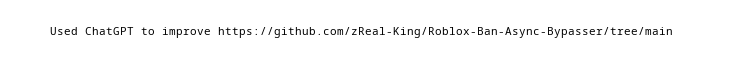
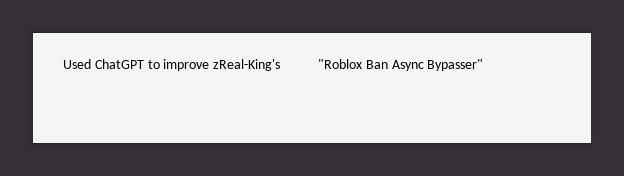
- Used ChatGPT to improve https://github.com/zReal-King/Roblox-Ban-Async-Bypasser/tree/main
+ Used ChatGPT to improve zReal-King's "Roblox Ban Async Bypasser"

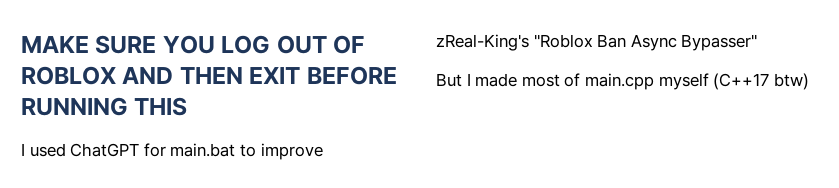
- Used ChatGPT to improve zReal-King's "Roblox Ban Async Bypasser"
+ MAKE SURE YOU LOG OUT OF ROBLOX AND THEN EXIT BEFORE RUNNING THIS
+ I used ChatGPT for main.bat to improve zReal-King's "Roblox Ban Async Bypasser"
+ But I made most of main.cpp myself (C++17 btw)

